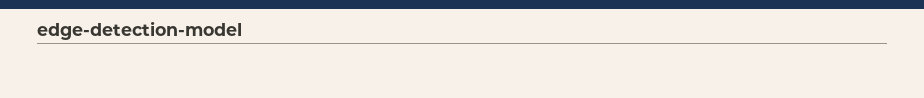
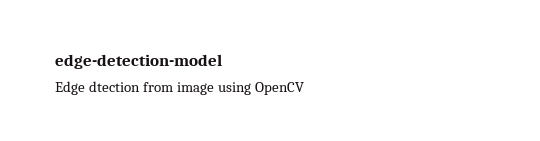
+ Edge dtection from image using OpenCV

